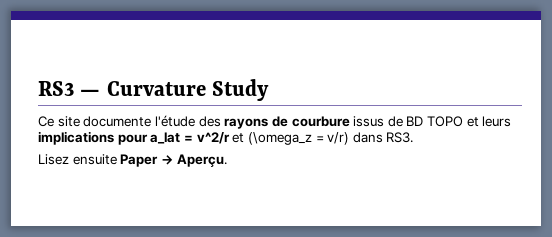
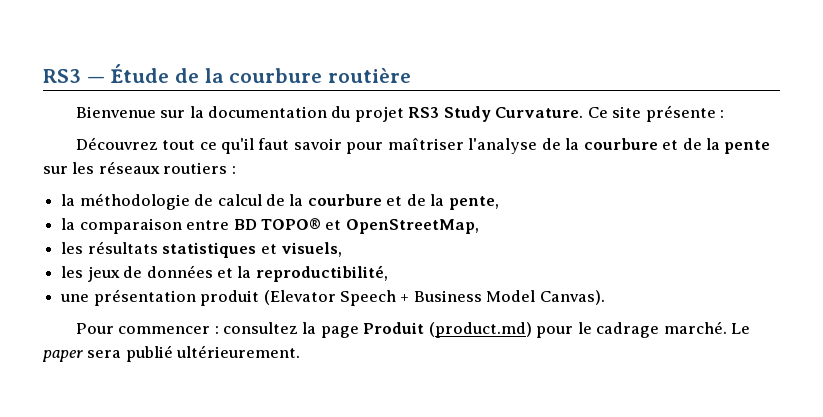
- RS3 — Curvature Study
- Ce site documente l'étude des rayons de courbure issus de BD TOPO et leurs implications pour a_lat = v^2/r et (\omega_z = v/r) dans RS3.
- Lisez ensuite Paper → Aperçu.
+ RS3 — Étude de la courbure routière
+ Bienvenue sur la documentation du projet RS3 Study Curvature. Ce site présente :
+ Découvrez tout ce qu'il faut savoir pour maîtriser l'analyse de la courbure et de la pente sur les réseaux routiers :
+ la méthodologie de calcul de la courbure et de la pente,
+ la comparaison entre BD TOPO® et OpenStreetMap,
+ les résultats statistiques et visuels,
+ les jeux de données et la reproductibilité,
+ une présentation produit (Elevator Speech + Business Model Canvas).
+ Pour commencer : consultez la page Produit (product.md) pour le cadrage marché. Le paper sera publié ultérieurement.

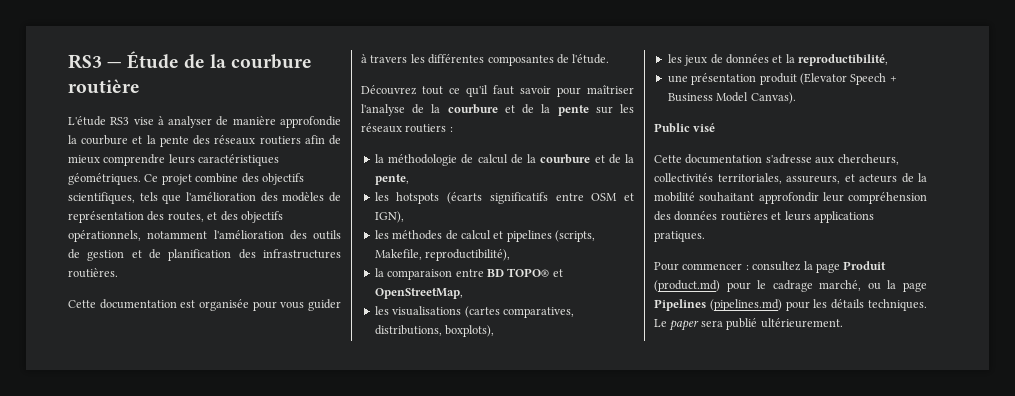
- Bienvenue sur la documentation du projet RS3 Study Curvature. Ce site présente :
+ L'étude RS3 vise à analyser de manière approfondie la courbure et la pente des réseaux routiers afin de mieux comprendre leurs caractéristiques géométriques. Ce projet combine des objectifs scientifiques, tels que l'amélioration des modèles de représentation des routes, et des objectifs opérationnels, notamment l'amélioration des outils de gestion et de planification des infrastructures routières.
+ Cette documentation est organisée pour vous guider à travers les différentes composantes de l'étude.
+ les hotspots (écarts significatifs entre OSM et IGN),
+ les méthodes de calcul et pipelines (scripts, Makefile, reproductibilité),
- les résultats statistiques et visuels,
+ les visualisations (cartes comparatives, distributions, boxplots),
+ Public visé
+ Cette documentation s'adresse aux chercheurs, collectivités territoriales, assureurs, et acteurs de la mobilité souhaitant approfondir leur compréhension des données routières et leurs applications pratiques.
- Pour commencer : consultez la page Produit (product.md) pour le cadrage marché.
+ Pour commencer : consultez la page Produit (product.md) pour le cadrage marché, ou la page Pipelines (pipelines.md) pour les détails techniques.

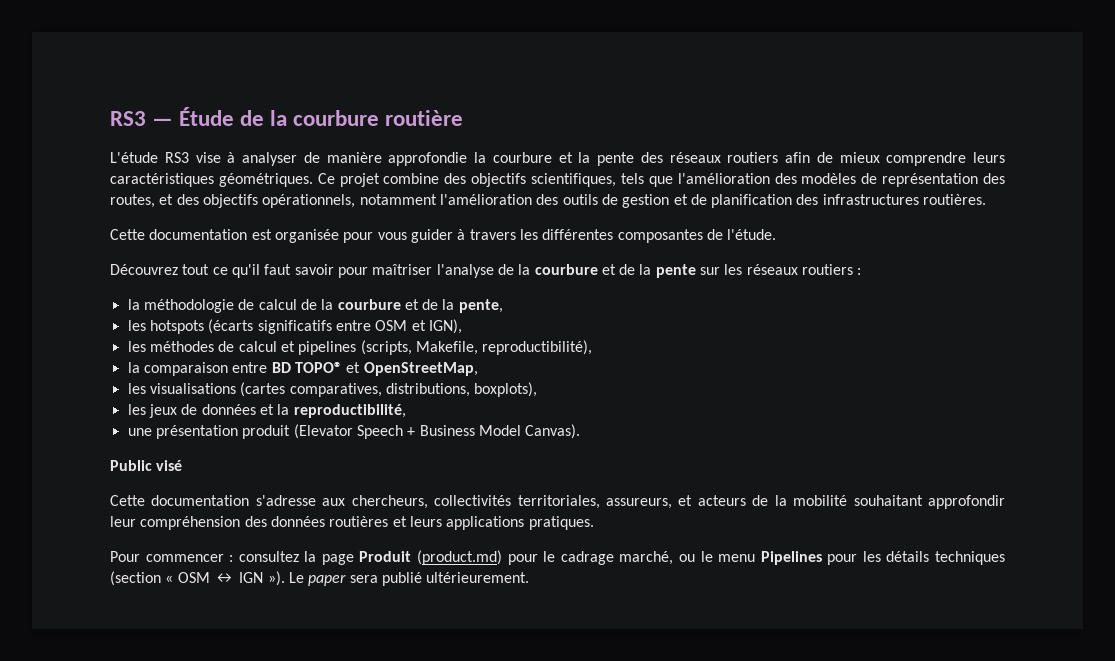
- Pour commencer : consultez la page Produit (product.md) pour le cadrage marché, ou la page Pipelines (pipelines.md) pour les détails techniques.
+ Pour commencer : consultez la page Produit (product.md) pour le cadrage marché, ou le menu Pipelines pour les détails techniques (section « OSM ↔ IGN »).

